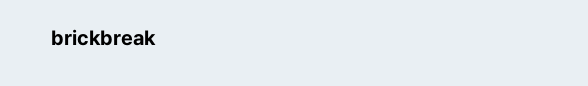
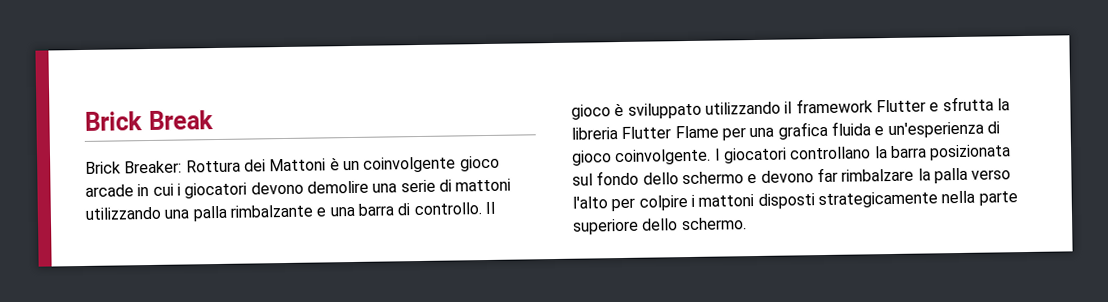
- brickbreak
+ Brick Break
+ Brick Breaker: Rottura dei Mattoni è un coinvolgente gioco arcade in cui i giocatori devono demolire una serie di mattoni utilizzando una palla rimbalzante e una barra di controllo. Il gioco è sviluppato utilizzando il framework Flutter e sfrutta la libreria Flutter Flame per una grafica fluida e un'esperienza di gioco coinvolgente. I giocatori controllano la barra posizionata sul fondo dello schermo e devono far rimbalzare la palla verso l'alto per colpire i mattoni disposti strategicamente nella parte superiore dello schermo.

